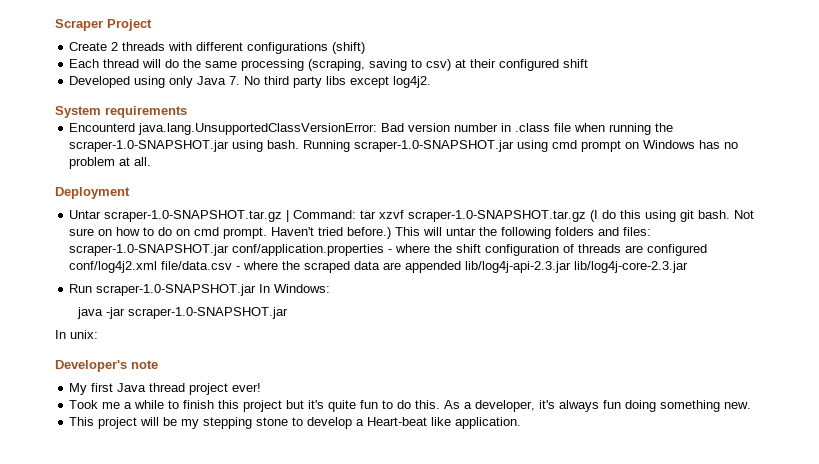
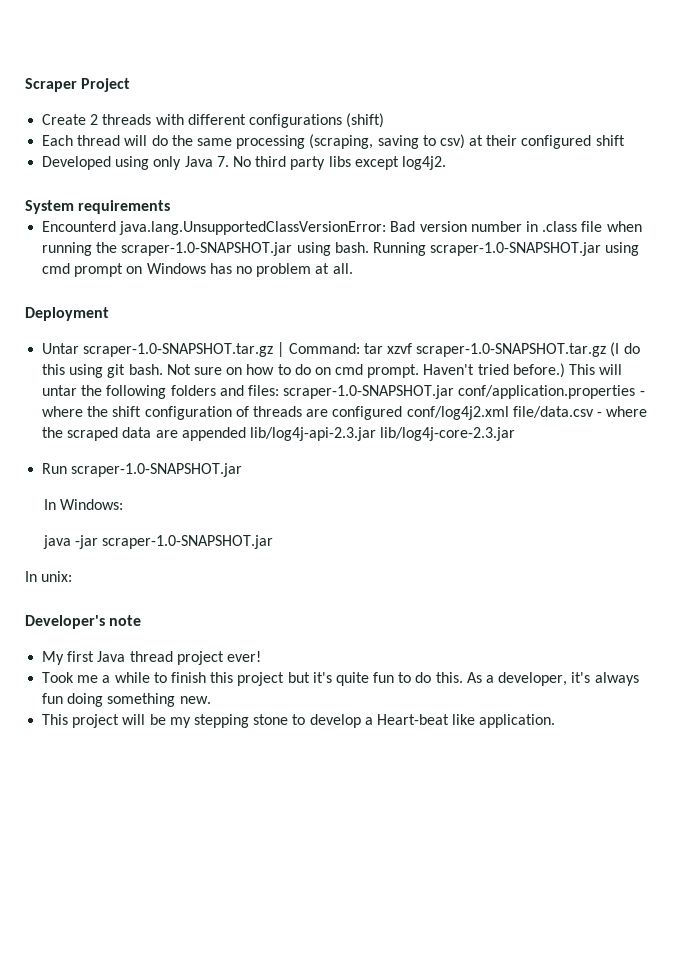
- Run scraper-1.0-SNAPSHOT.jar In Windows:
+ Run scraper-1.0-SNAPSHOT.jar
+ In Windows:

